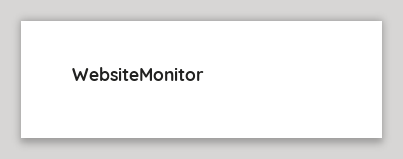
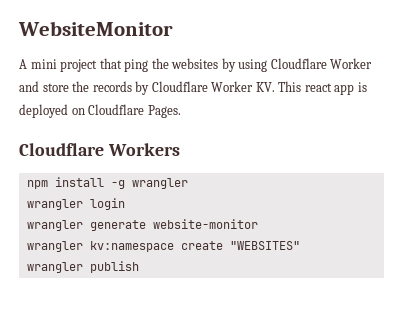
+ A mini project that ping the websites by using Cloudflare Worker and store the records by Cloudflare Worker KV. This react app is deployed on Cloudflare Pages.
+ Cloudflare Workers
+ npm install -g wrangler
+ wrangler login
+ wrangler generate website-monitor
+ wrangler kv:namespace create "WEBSITES"
+ wrangler publish

